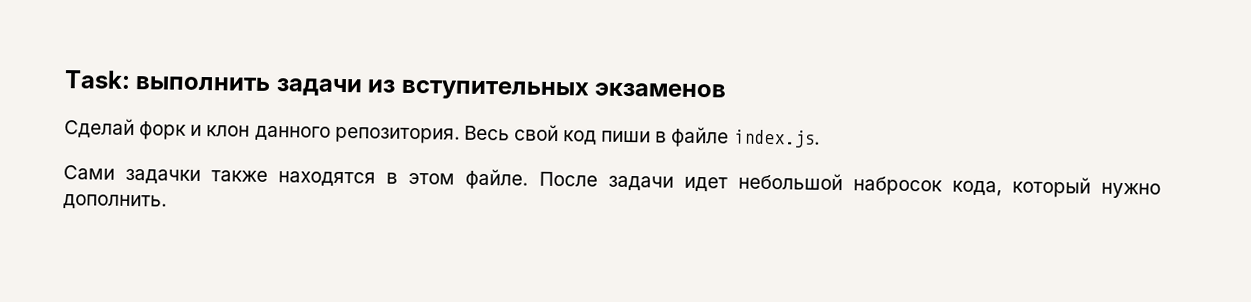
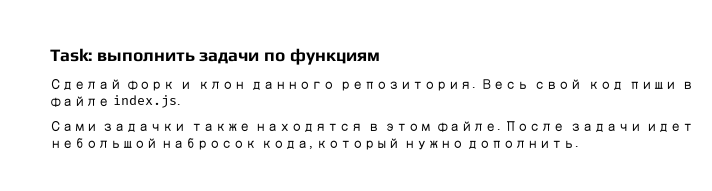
- Task: выполнить задачи из вступительных экзаменов
+ Task: выполнить задачи по функциям

